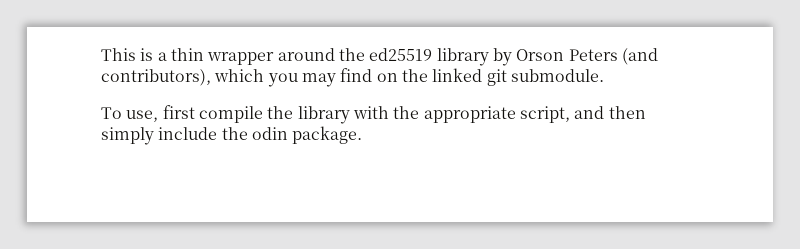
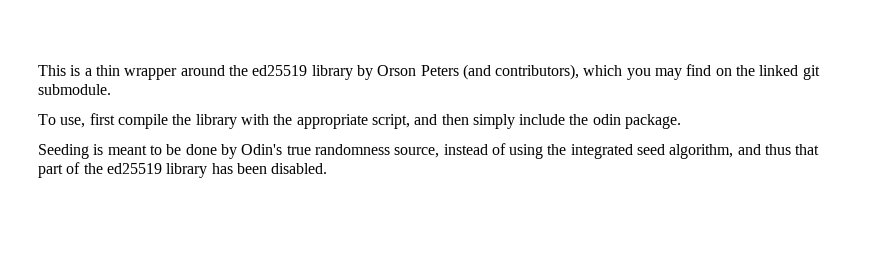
+ Seeding is meant to be done by Odin's true randomness source, instead of using the integrated seed algorithm, and thus that part of the ed25519 library has been disabled.

